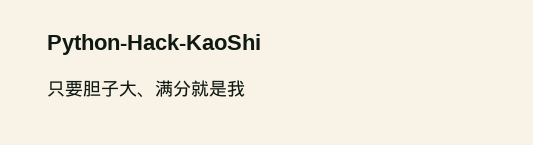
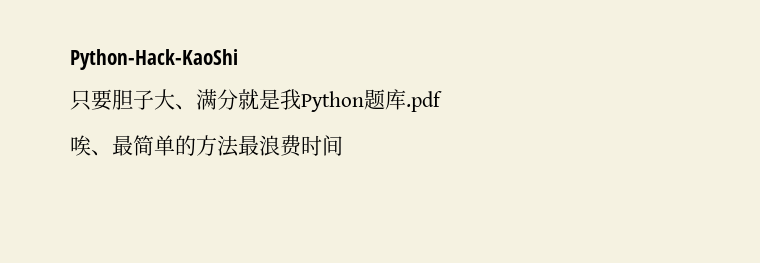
- 只要胆子大、满分就是我
+ 只要胆子大、满分就是我Python题库.pdf
+ 唉、最简单的方法最浪费时间

